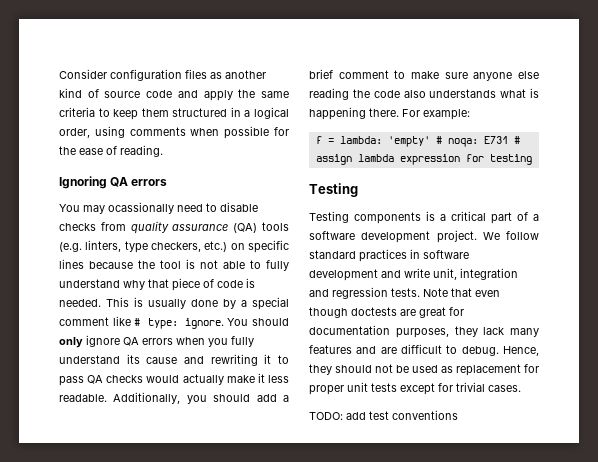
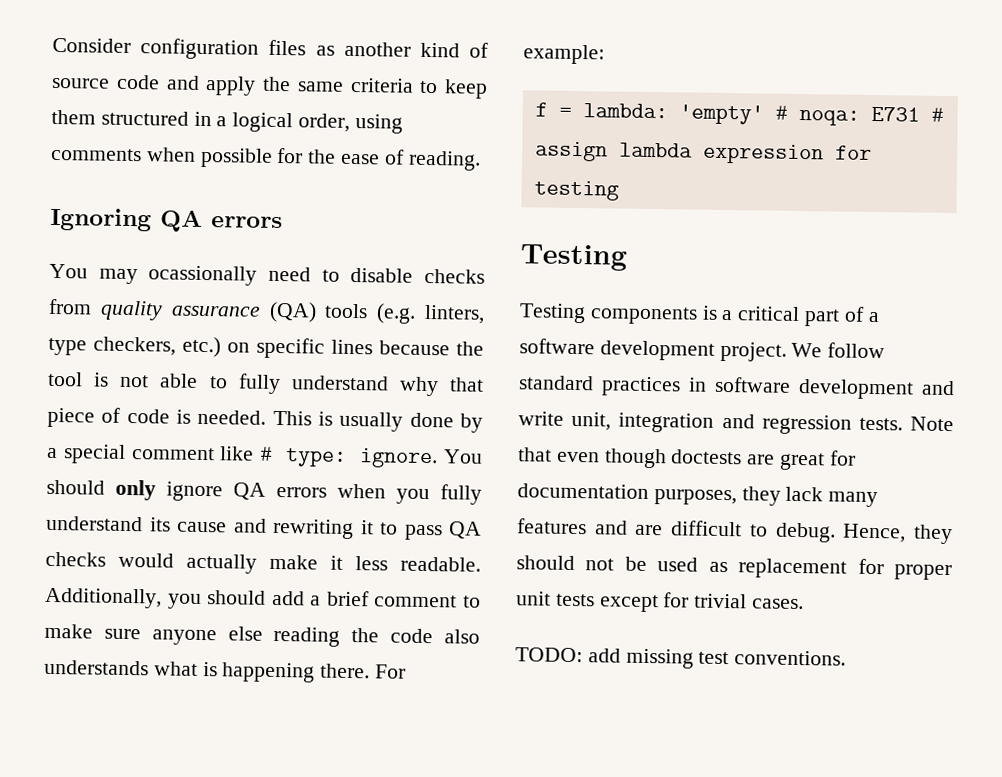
- TODO: add test conventions
+ TODO: add missing test conventions.

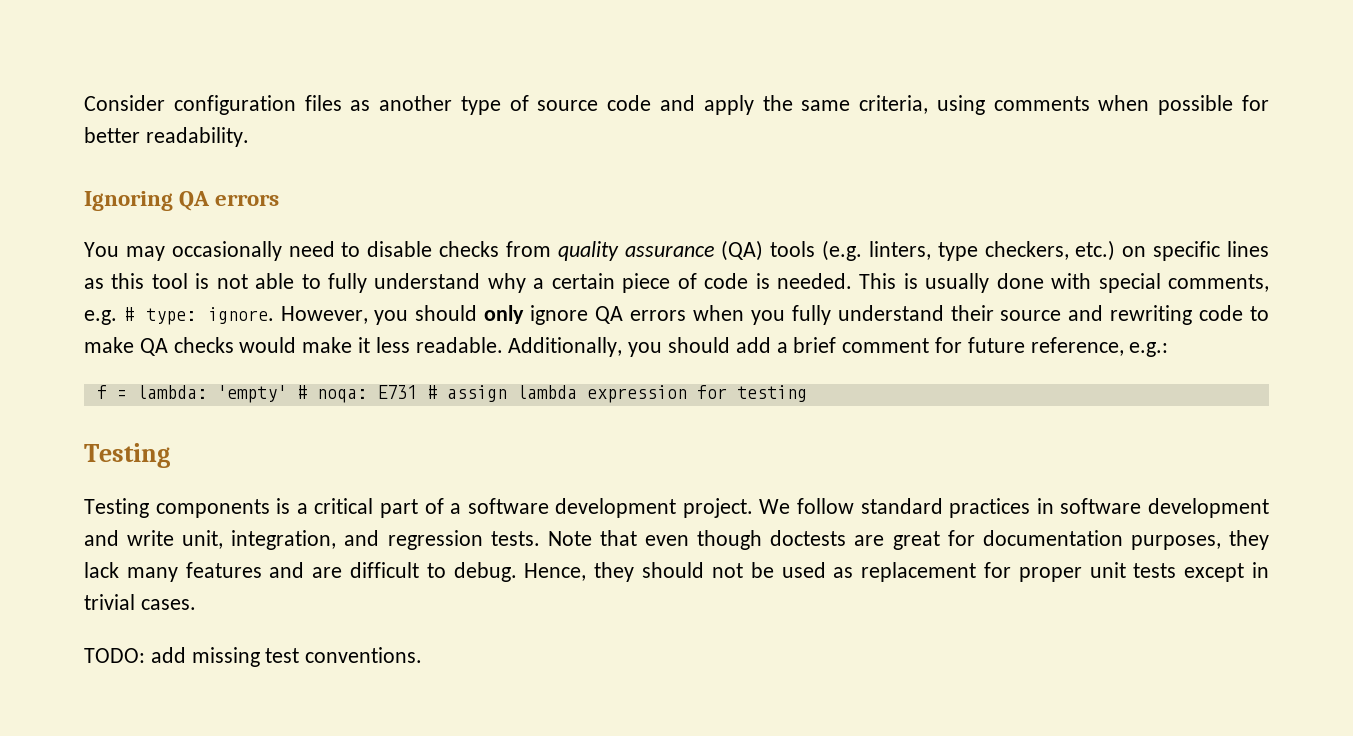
- Consider configuration files as another kind of source code and apply the same criteria to keep them structured in a logical order, using comments when possible for the ease of reading.
+ Consider configuration files as another type of source code and apply the same criteria, using comments when possible for better readability.
- You may ocassionally need to disable checks from quality assurance (QA) tools (e.g. linters, type checkers, etc.) on specific lines because the tool is not able to fully understand why that piece of code is needed.
+ You may occasionally need to disable checks from quality assurance (QA) tools (e.g. linters, type checkers, etc.) on specific lines as this tool is not able to fully understand why a certain piece of code is needed.
- This is usually done by a special comment like # type: ignore.
+ This is usually done with special comments, e.g. # type: ignore.
- You should only ignore QA errors when you fully understand its cause and rewriting it to pass QA checks would actually make it less readable.
+ However, you should only ignore QA errors when you fully understand their source and rewriting code to make QA checks would make it less readable.
- Additionally, you should add a brief comment to make sure anyone else reading the code also understands what is happening there. For example:
+ Additionally, you should add a brief comment for future reference, e.g.:
- We follow standard practices in software development and write unit, integration and regression tests.
+ We follow standard practices in software development and write unit, integration, and regression tests.
- Hence, they should not be used as replacement for proper unit tests except for trivial cases.
+ Hence, they should not be used as replacement for proper unit tests except in trivial cases.

